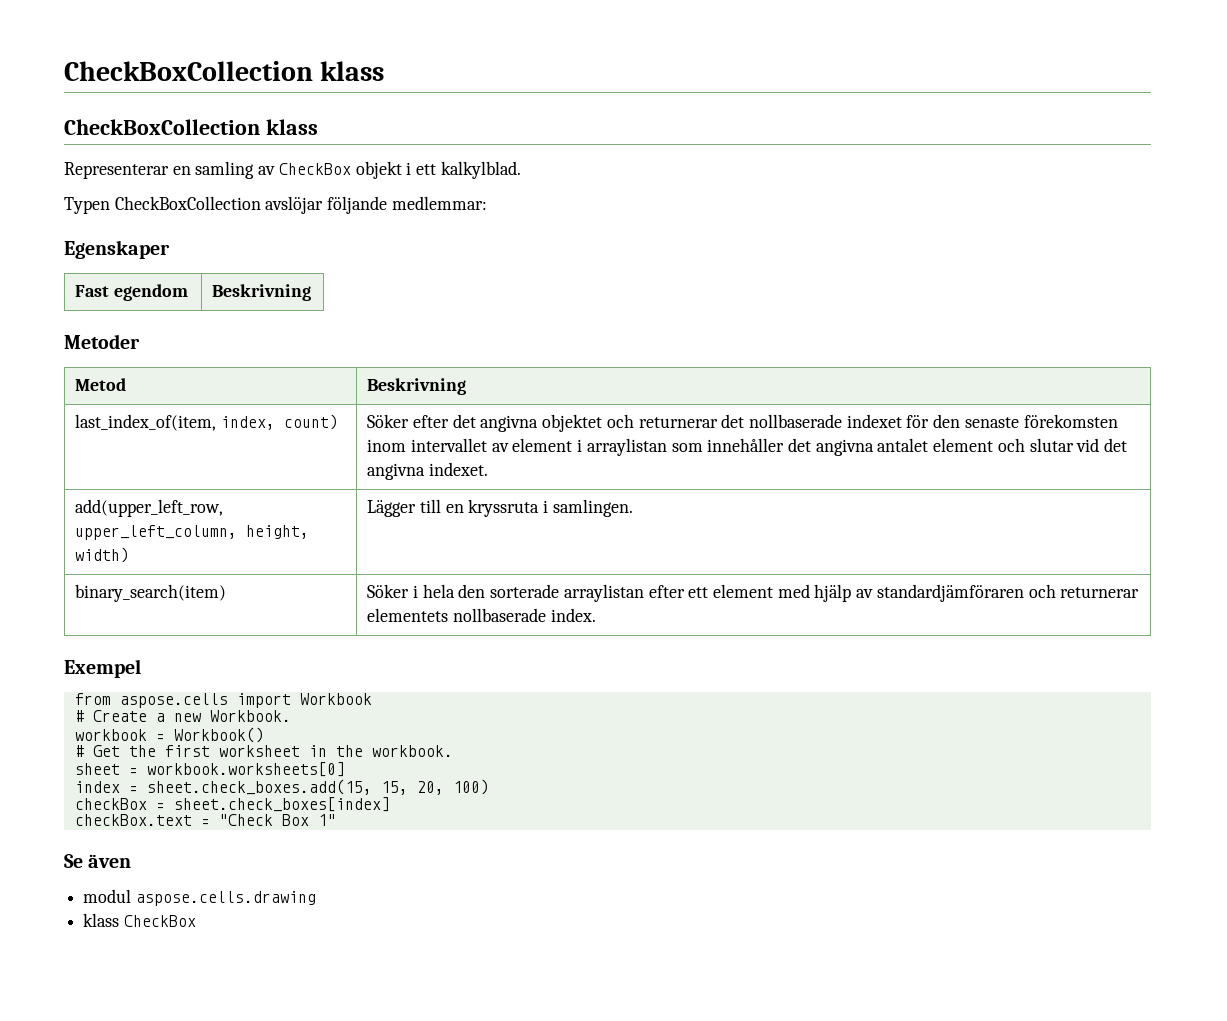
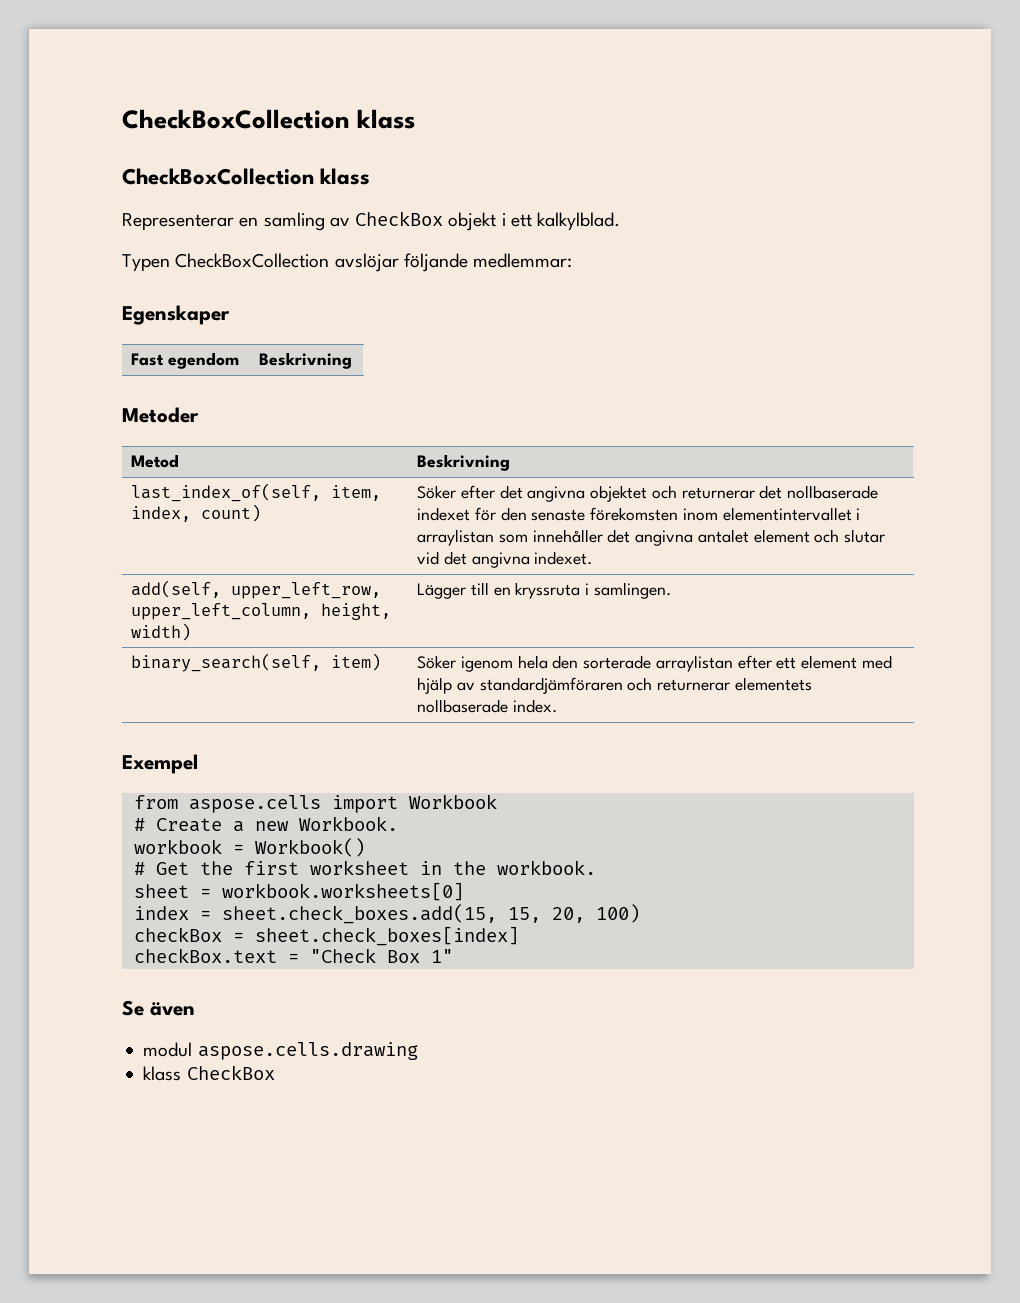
- last_index_of(item, index, count) | Söker efter det angivna objektet och returnerar det nollbaserade indexet för den senaste förekomsten inom intervallet av element i arraylistan som innehåller det angivna antalet element och slutar vid det angivna indexet.
+ last_index_of(self, item, index, count) | Söker efter det angivna objektet och returnerar det nollbaserade indexet för den senaste förekomsten inom elementintervallet i arraylistan som innehåller det angivna antalet element och slutar vid det angivna indexet.
- add(upper_left_row, upper_left_column, height, width) | Lägger till en kryssruta i samlingen.
+ add(self, upper_left_row, upper_left_column, height, width) | Lägger till en kryssruta i samlingen.
- binary_search(item) | Söker i hela den sorterade arraylistan efter ett element med hjälp av standardjämföraren och returnerar elementets nollbaserade index.
+ binary_search(self, item) | Söker igenom hela den sorterade arraylistan efter ett element med hjälp av standardjämföraren och returnerar elementets nollbaserade index.

